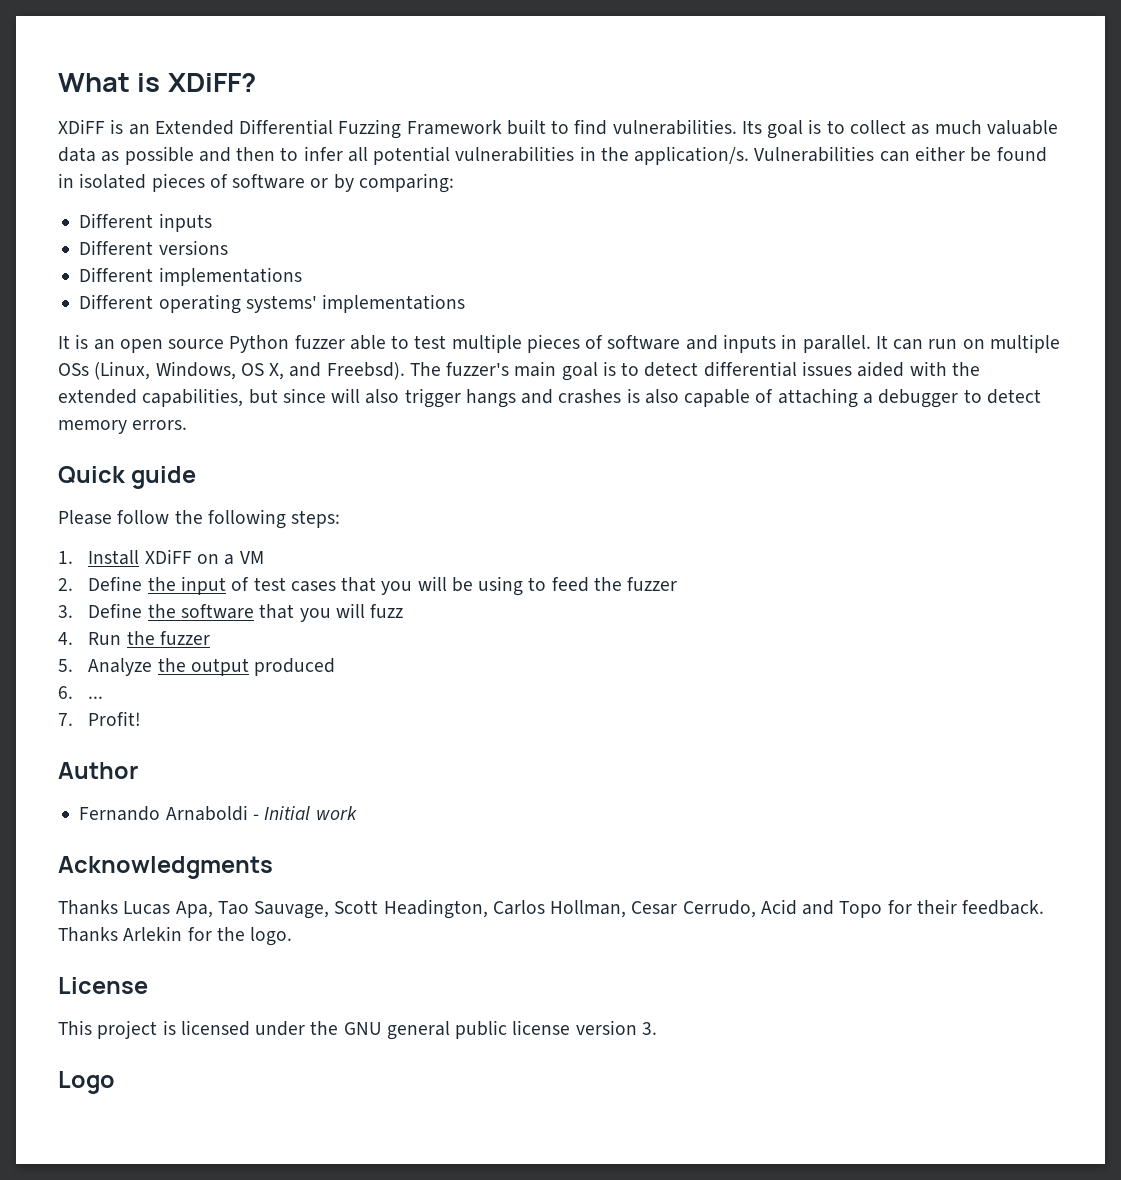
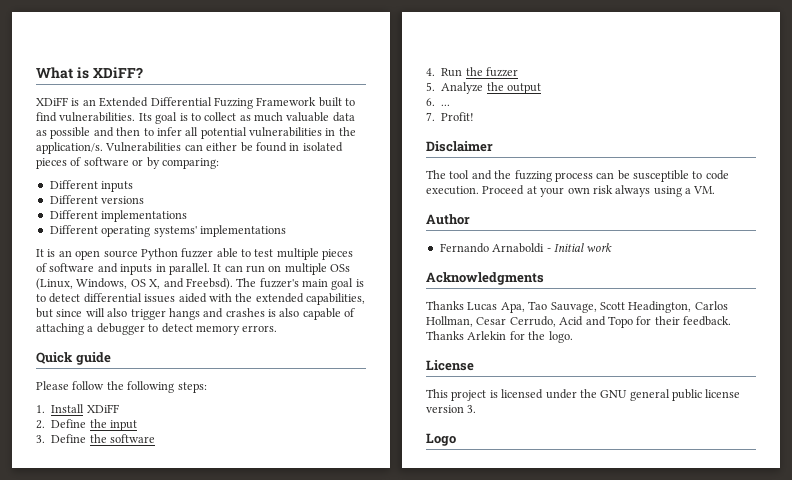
- 1. Install XDiFF on a VM
+ 1. Install XDiFF
- 2. Define the input of test cases that you will be using to feed the fuzzer
+ 2. Define the input
- 3. Define the software that you will fuzz
+ 3. Define the software
- 5. Analyze the output produced
+ 5. Analyze the output
+ Disclaimer
+ The tool and the fuzzing process can be susceptible to code execution. Proceed at your own risk always using a VM.

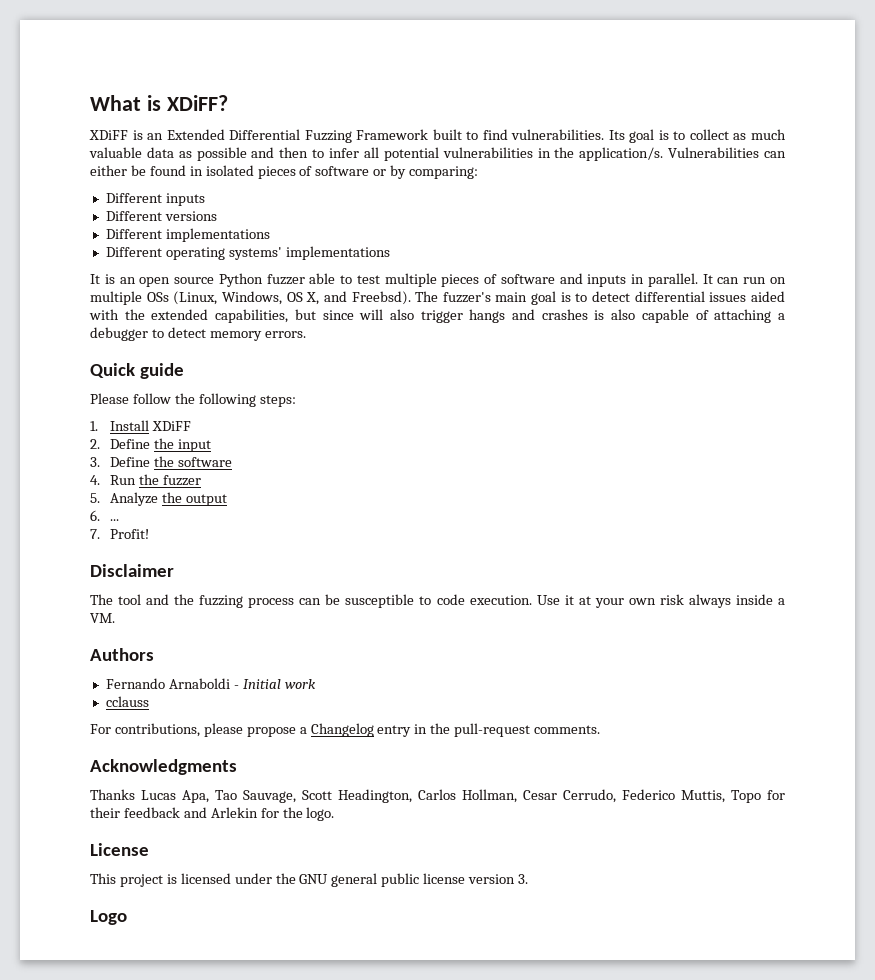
- Proceed at your own risk always using a VM.
+ Use it at your own risk always inside a VM.
- Author
+ Authors
+ cclauss
+ For contributions, please propose a Changelog entry in the pull-request comments.
- Thanks Lucas Apa, Tao Sauvage, Scott Headington, Carlos Hollman, Cesar Cerrudo, Acid and Topo for their feedback. Thanks Arlekin for the logo.
+ Thanks Lucas Apa, Tao Sauvage, Scott Headington, Carlos Hollman, Cesar Cerrudo, Federico Muttis, Topo for their feedback and Arlekin for the logo.

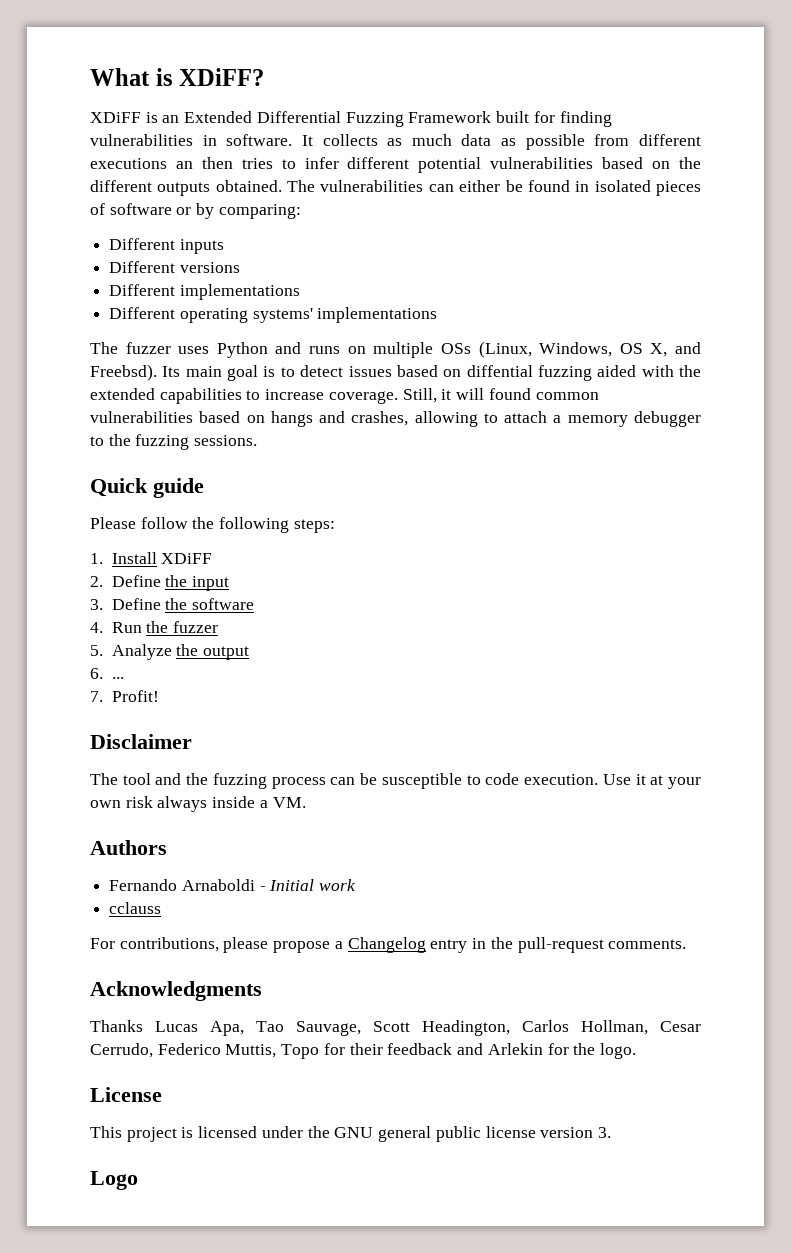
- XDiFF is an Extended Differential Fuzzing Framework built to find vulnerabilities. Its goal is to collect as much valuable data as possible and then to infer all potential vulnerabilities in the application/s. Vulnerabilities can either be found in isolated pieces of software or by comparing:
+ XDiFF is an Extended Differential Fuzzing Framework built for finding vulnerabilities in software. It collects as much data as possible from different executions an then tries to infer different potential vulnerabilities based on the different outputs obtained. The vulnerabilities can either be found in isolated pieces of software or by comparing:
- It is an open source Python fuzzer able to test multiple pieces of software and inputs in parallel. It can run on multiple OSs (Linux, Windows, OS X, and Freebsd).
+ The fuzzer uses Python and runs on multiple OSs (Linux, Windows, OS X, and Freebsd).
- The fuzzer's main goal is to detect differential issues aided with the extended capabilities, but since will also trigger hangs and crashes is also capable of attaching a debugger to detect memory errors.
+ Its main goal is to detect issues based on diffential fuzzing aided with the extended capabilities to increase coverage. Still, it will found common vulnerabilities based on hangs and crashes, allowing to attach a memory debugger to the fuzzing sessions.

